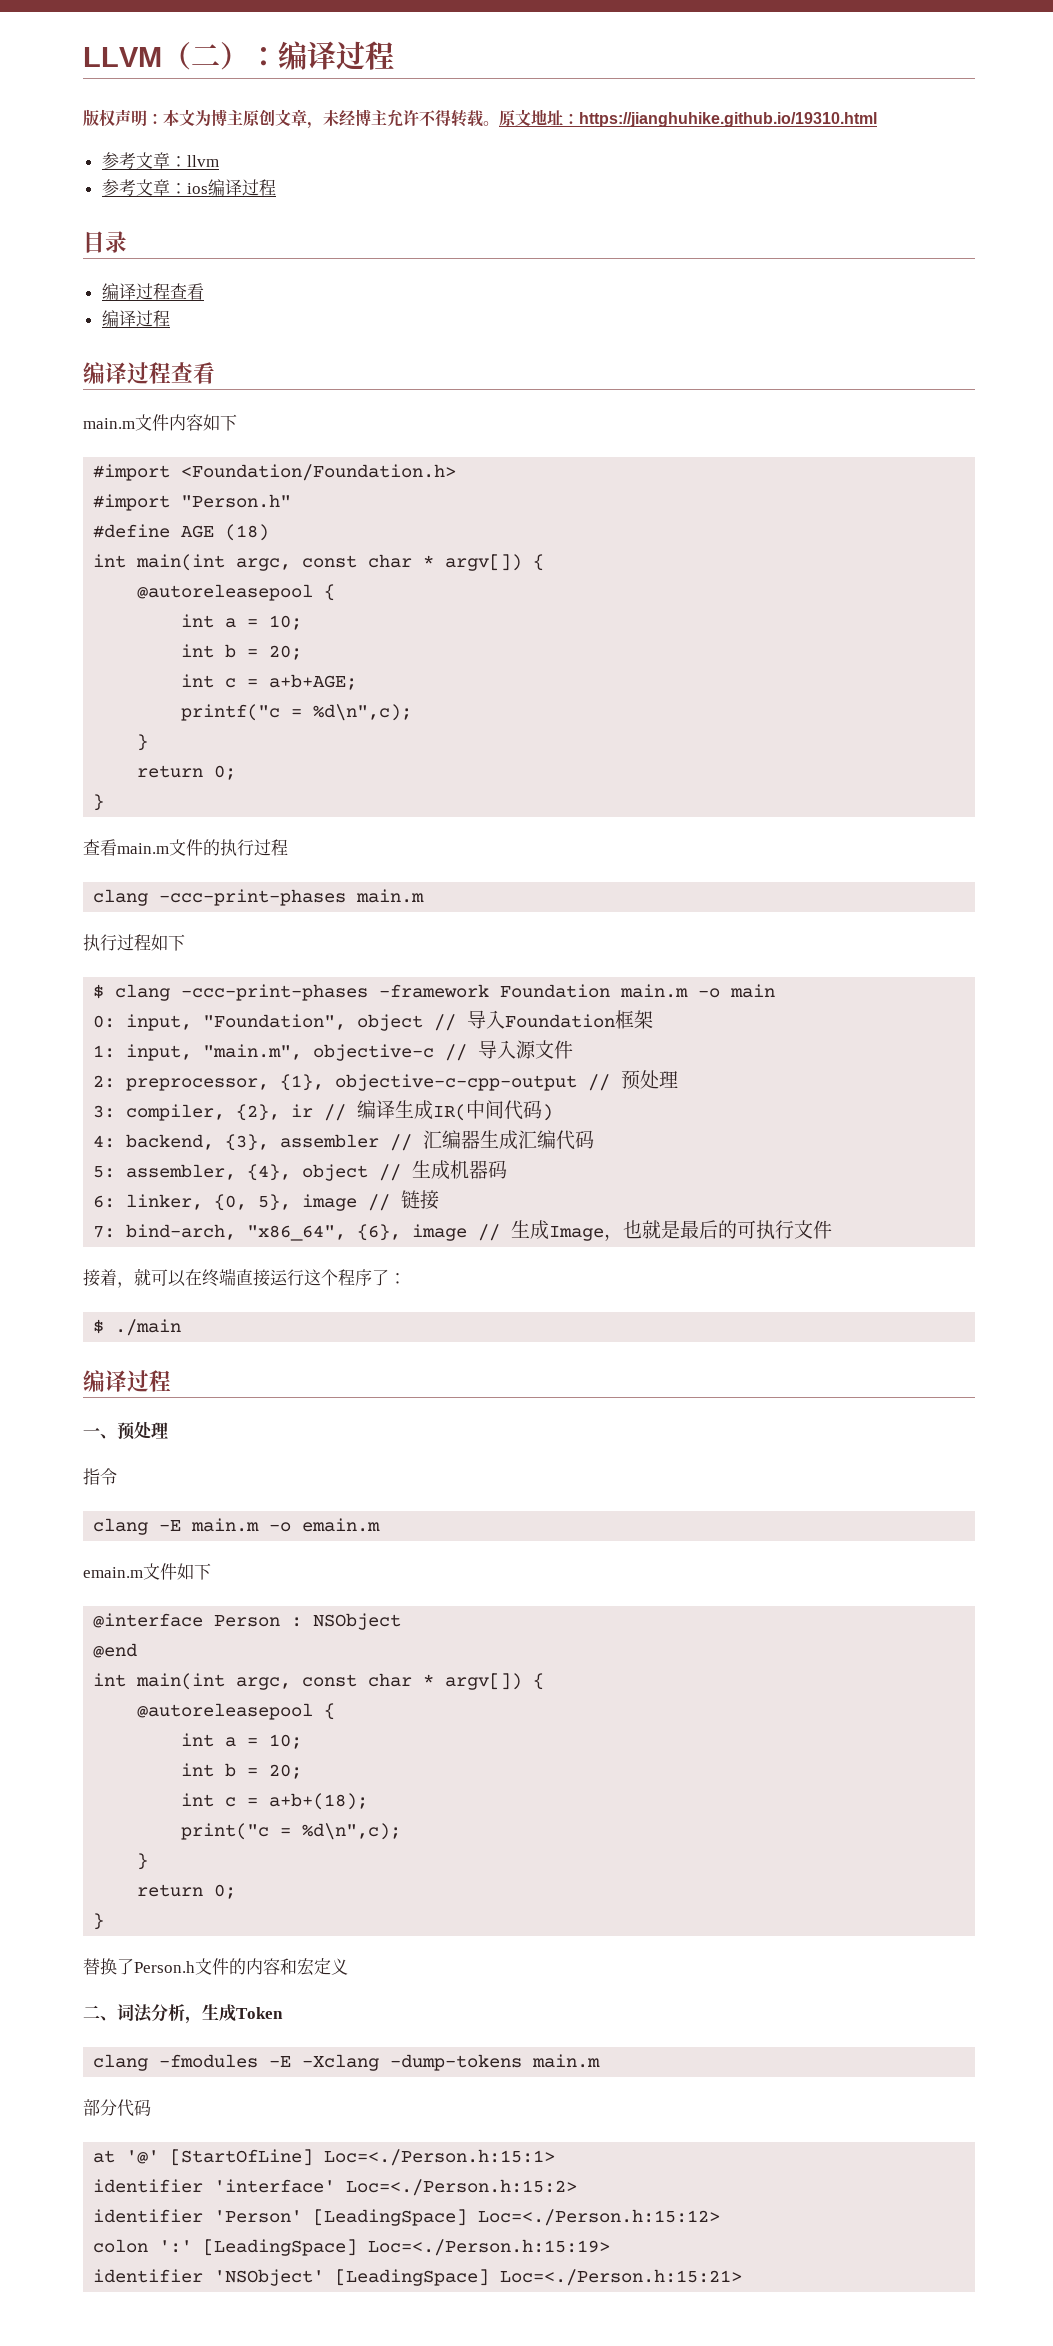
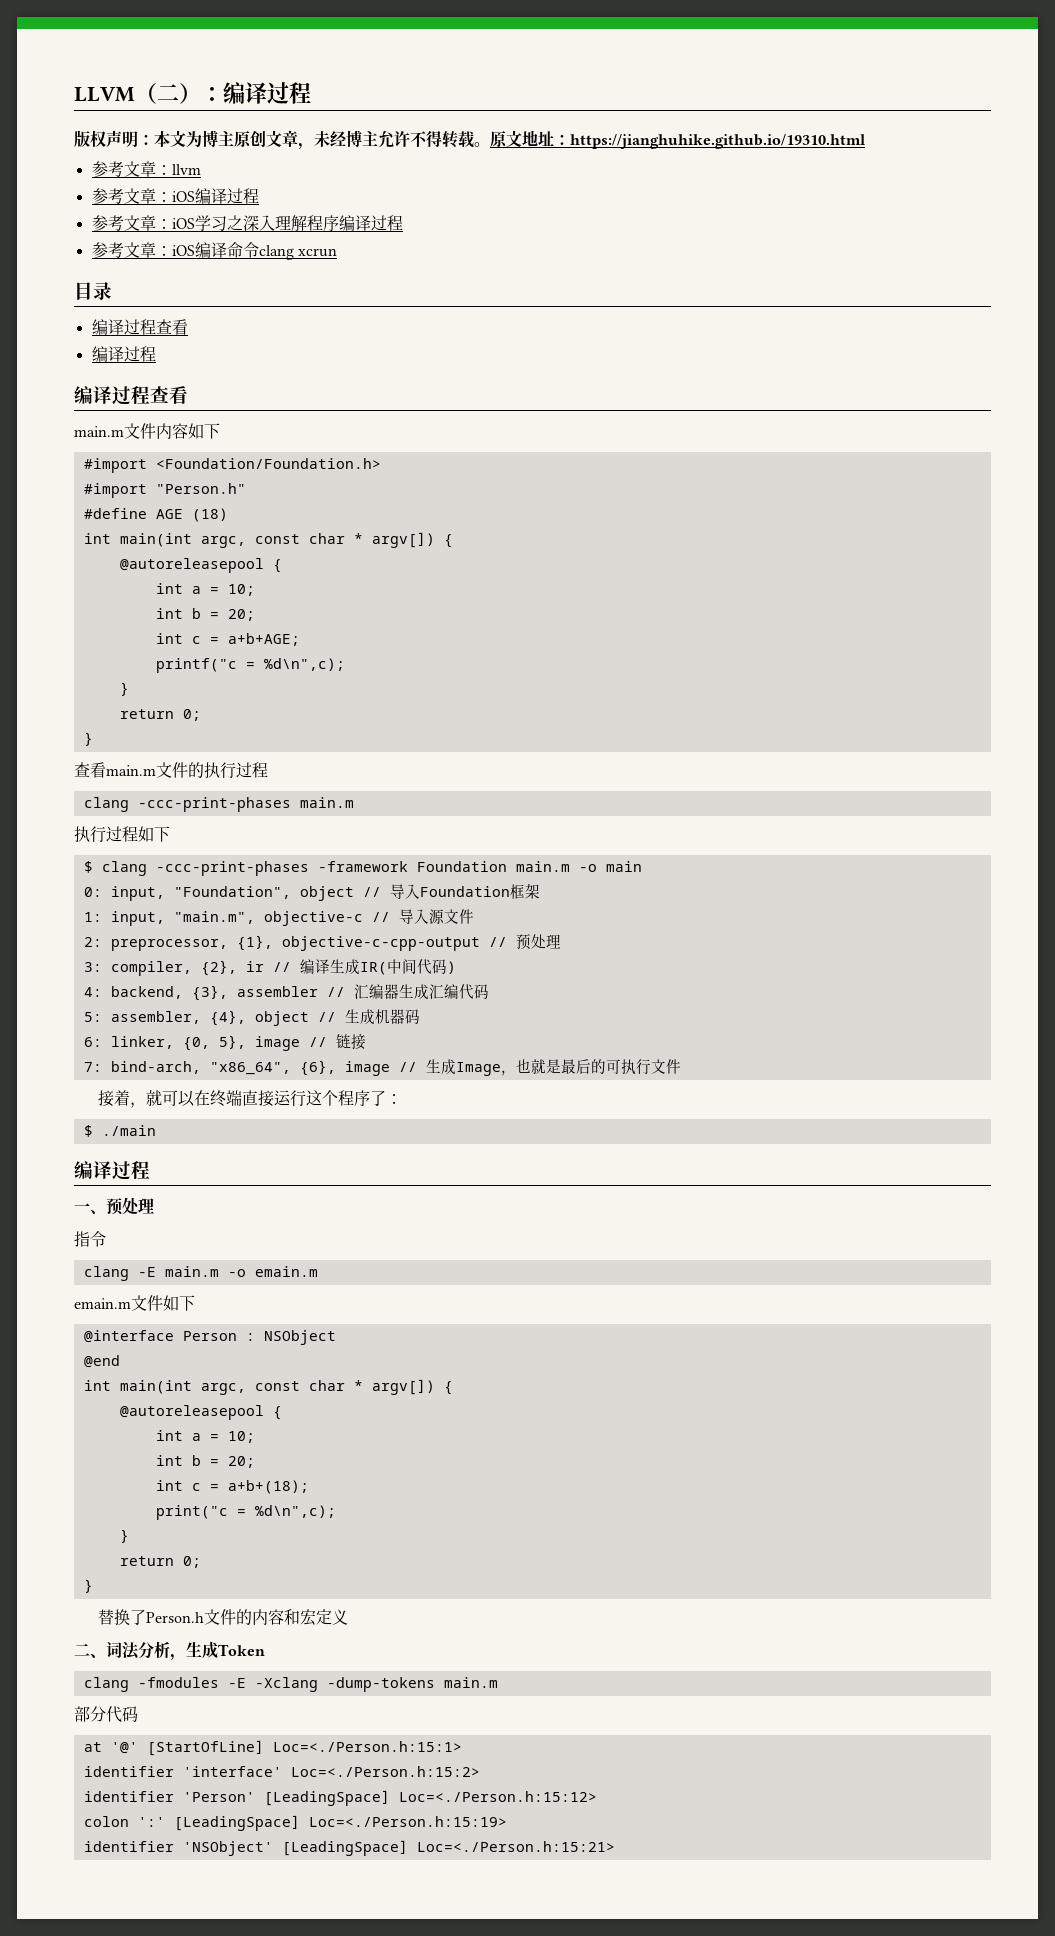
- 参考文章：ios编译过程
+ 参考文章：iOS编译过程
+ 参考文章：iOS学习之深入理解程序编译过程
+ 参考文章：iOS编译命令clang xcrun

